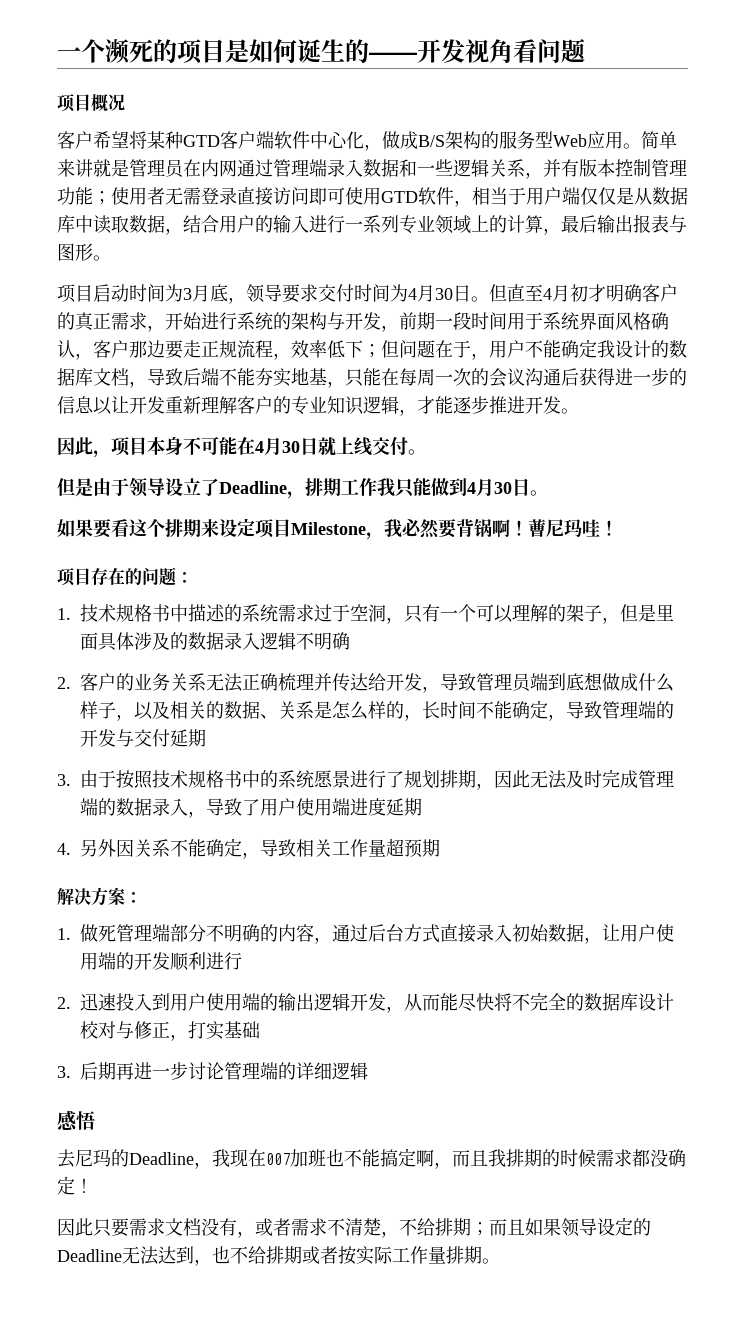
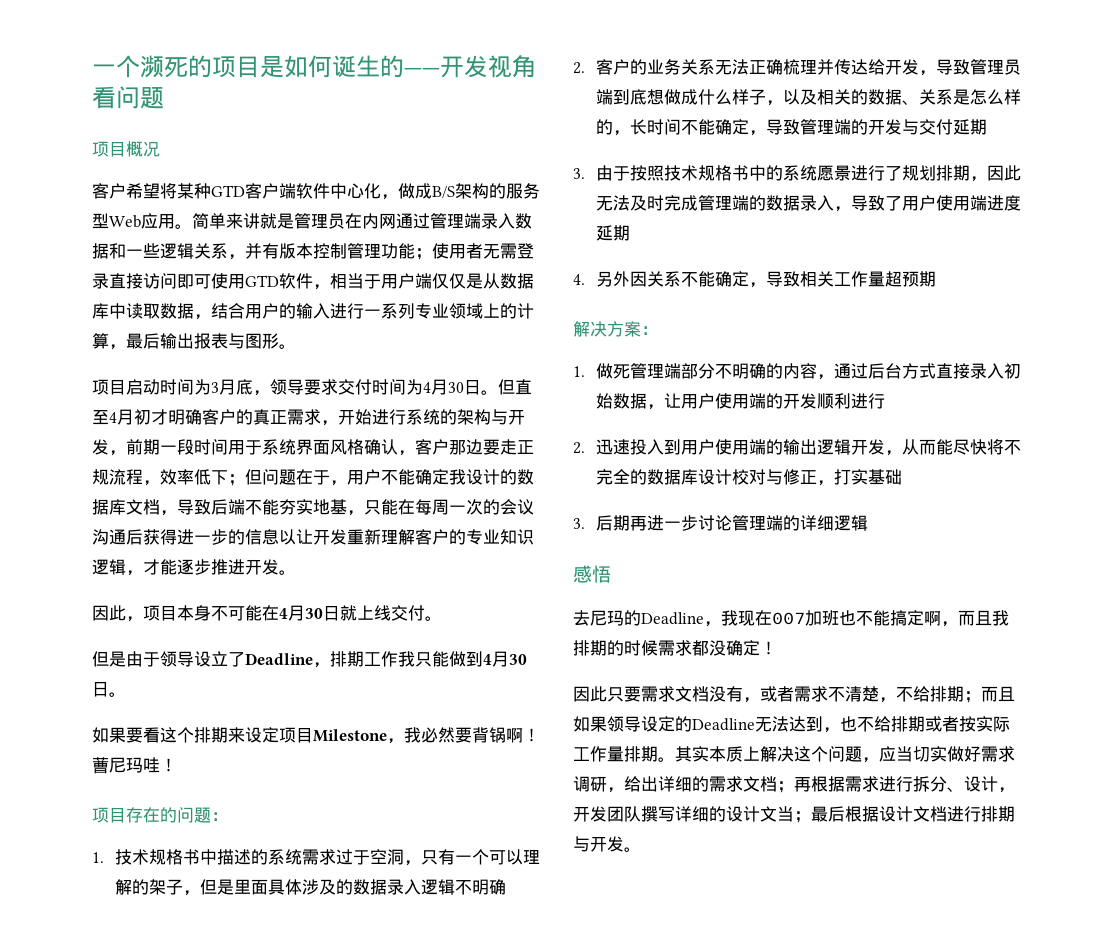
+ 其实本质上解决这个问题，应当切实做好需求调研，给出详细的需求文档；再根据需求进行拆分、设计，开发团队撰写详细的设计文当；最后根据设计文档进行排期与开发。

